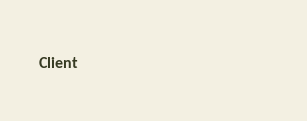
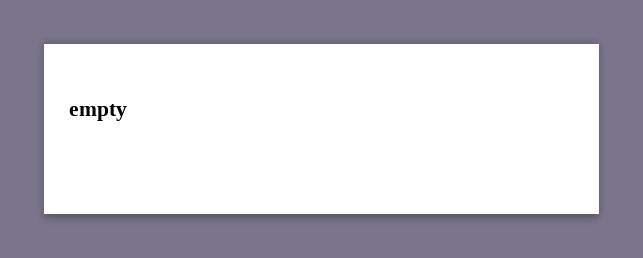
- Client
+ empty

